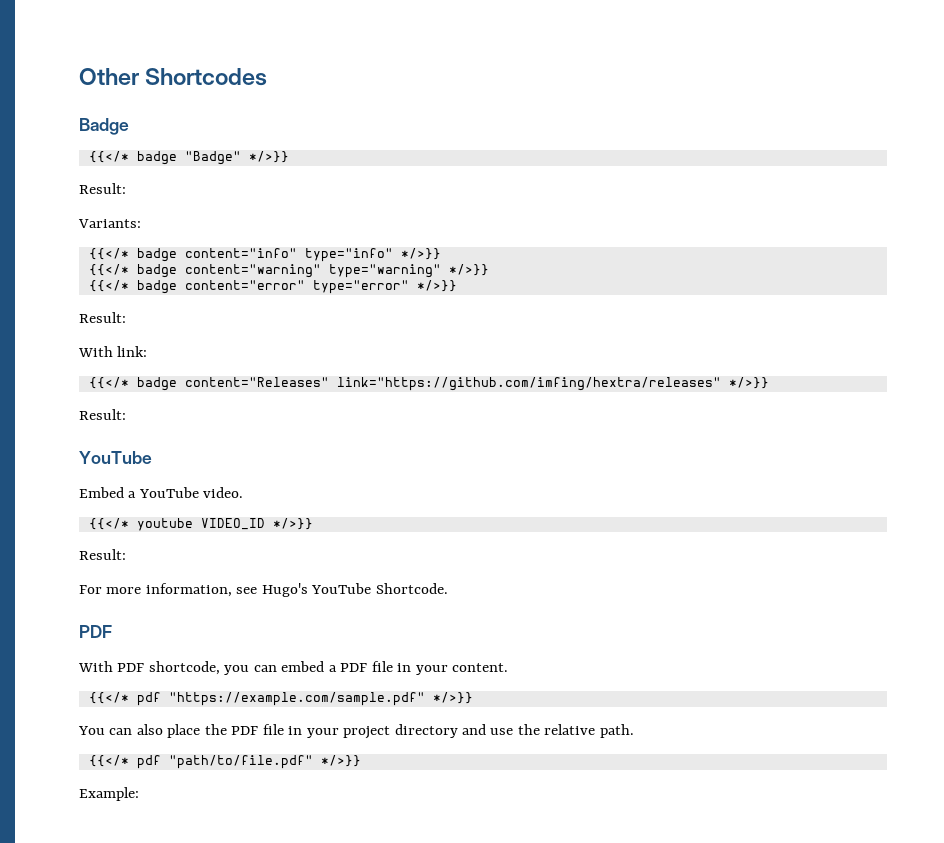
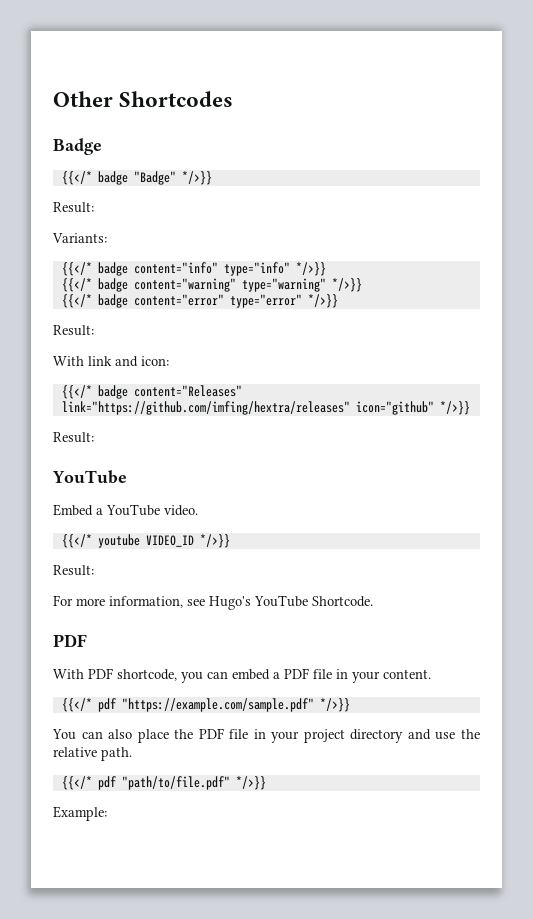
- With link:
+ With link and icon:
- {{</* badge content="Releases" link="https://github.com/imfing/hextra/releases" */>}}
+ {{</* badge content="Releases" link="https://github.com/imfing/hextra/releases" icon="github" */>}}

